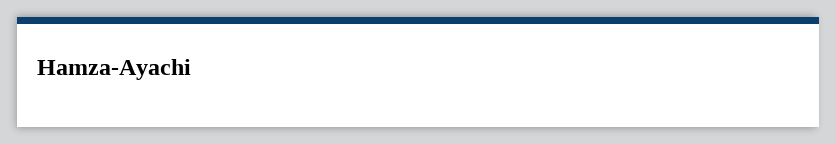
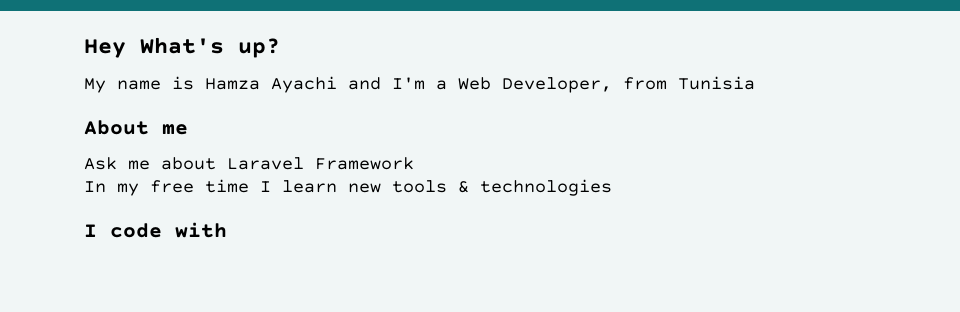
- Hamza-Ayachi
+ Hey What's up?
+ My name is Hamza Ayachi and I'm a Web Developer, from Tunisia
+ About me
+ Ask me about Laravel Framework
+ In my free time I learn new tools & technologies
+ I code with

